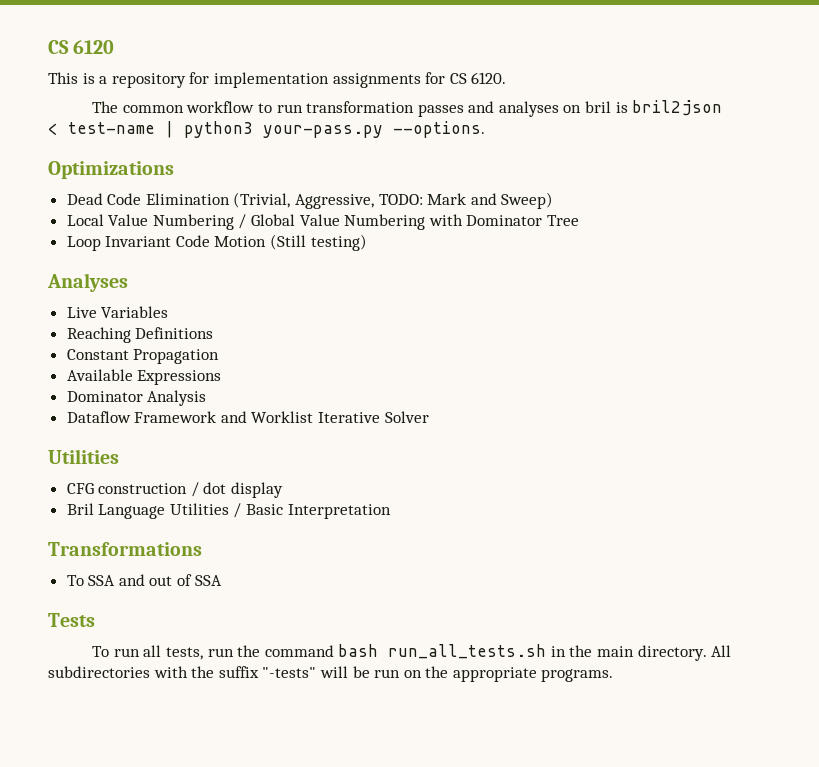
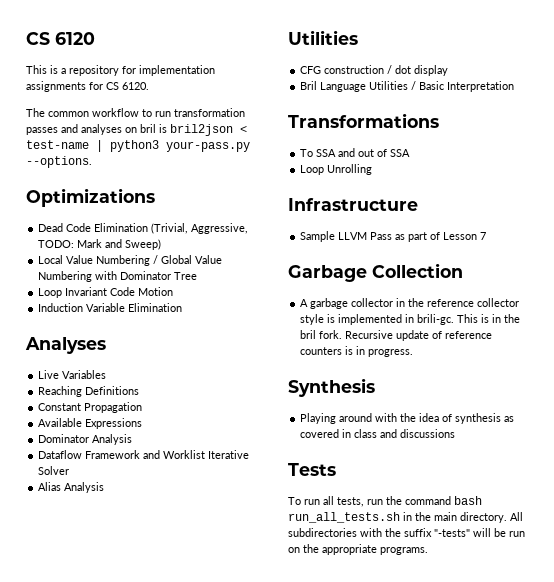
- Loop Invariant Code Motion (Still testing)
+ Loop Invariant Code Motion
+ Induction Variable Elimination
+ Alias Analysis
+ Loop Unrolling
+ Infrastructure
+ Sample LLVM Pass as part of Lesson 7
+ Garbage Collection
+ A garbage collector in the reference collector style is implemented in brili-gc. This is in the bril fork. Recursive update of reference counters is in progress.
+ Synthesis
+ Playing around with the idea of synthesis as covered in class and discussions

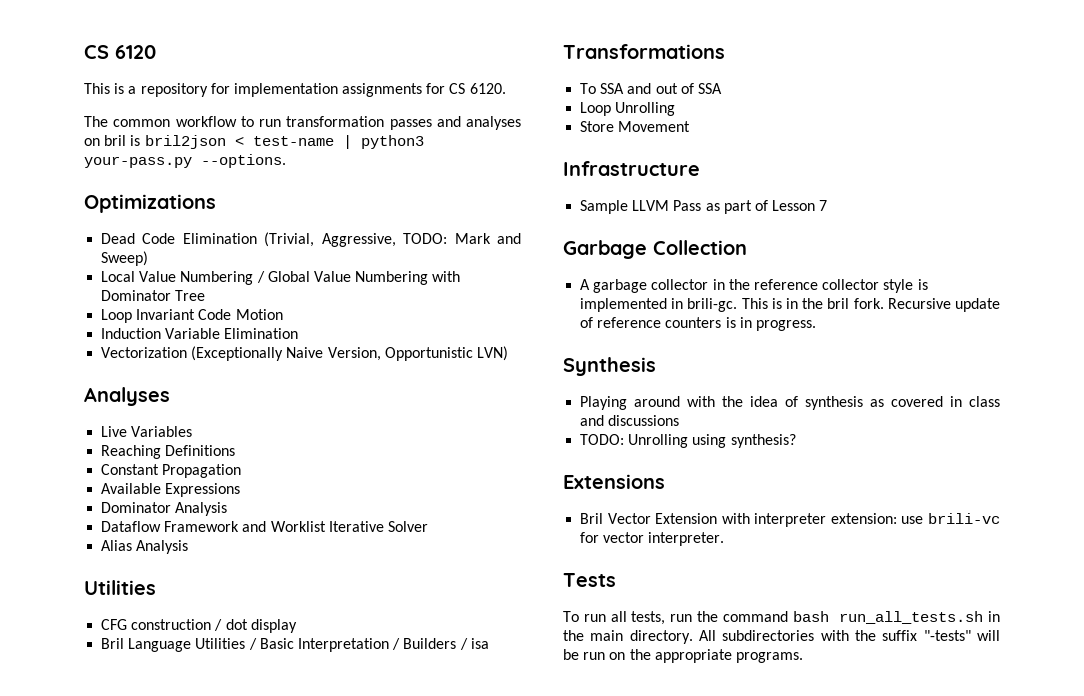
+ Vectorization (Exceptionally Naive Version, Opportunistic LVN)
- Bril Language Utilities / Basic Interpretation
+ Bril Language Utilities / Basic Interpretation / Builders / isa
+ Store Movement
+ TODO: Unrolling using synthesis?
+ Extensions
+ Bril Vector Extension with interpreter extension: use brili-vc for vector interpreter.

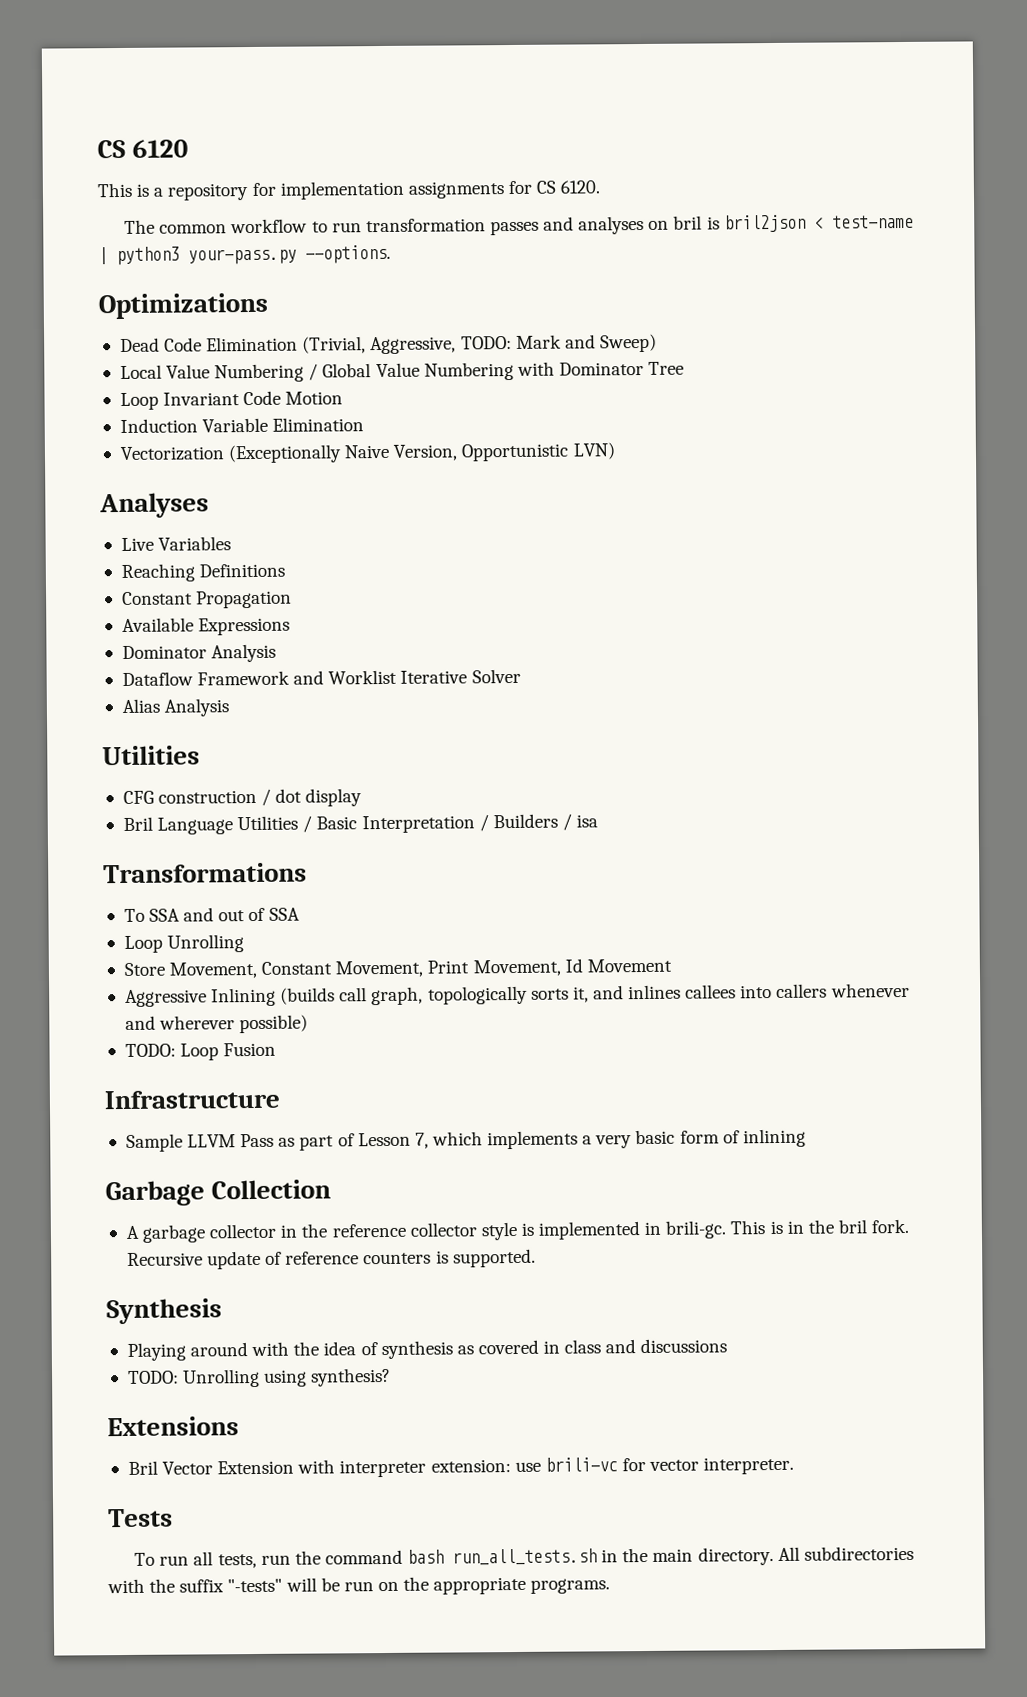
- Store Movement
+ Store Movement, Constant Movement, Print Movement, Id Movement
+ Aggressive Inlining (builds call graph, topologically sorts it, and inlines callees into callers whenever and wherever possible)
+ TODO: Loop Fusion
- Sample LLVM Pass as part of Lesson 7
+ Sample LLVM Pass as part of Lesson 7, which implements a very basic form of inlining
- Recursive update of reference counters is in progress.
+ Recursive update of reference counters is supported.

